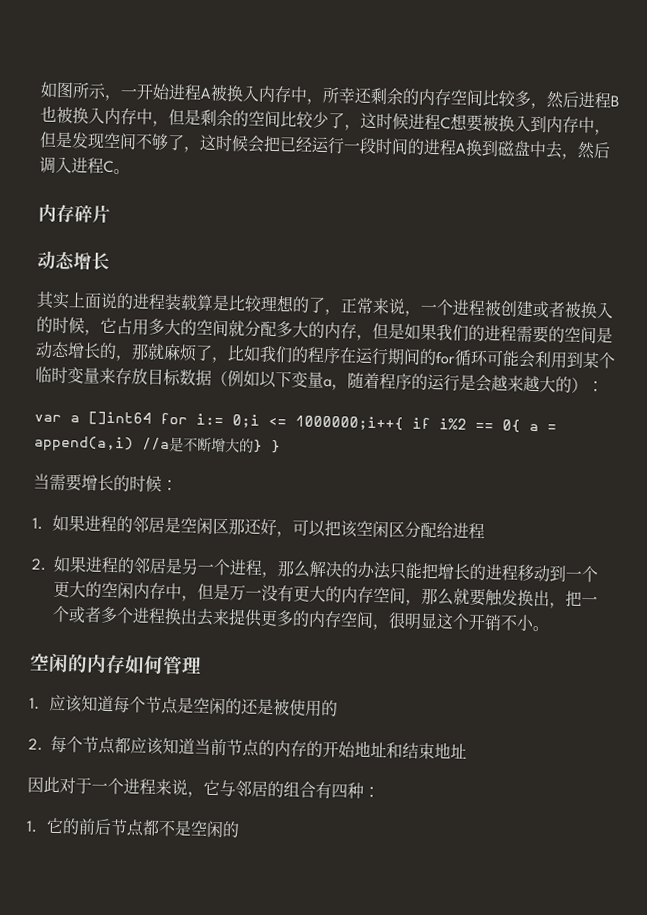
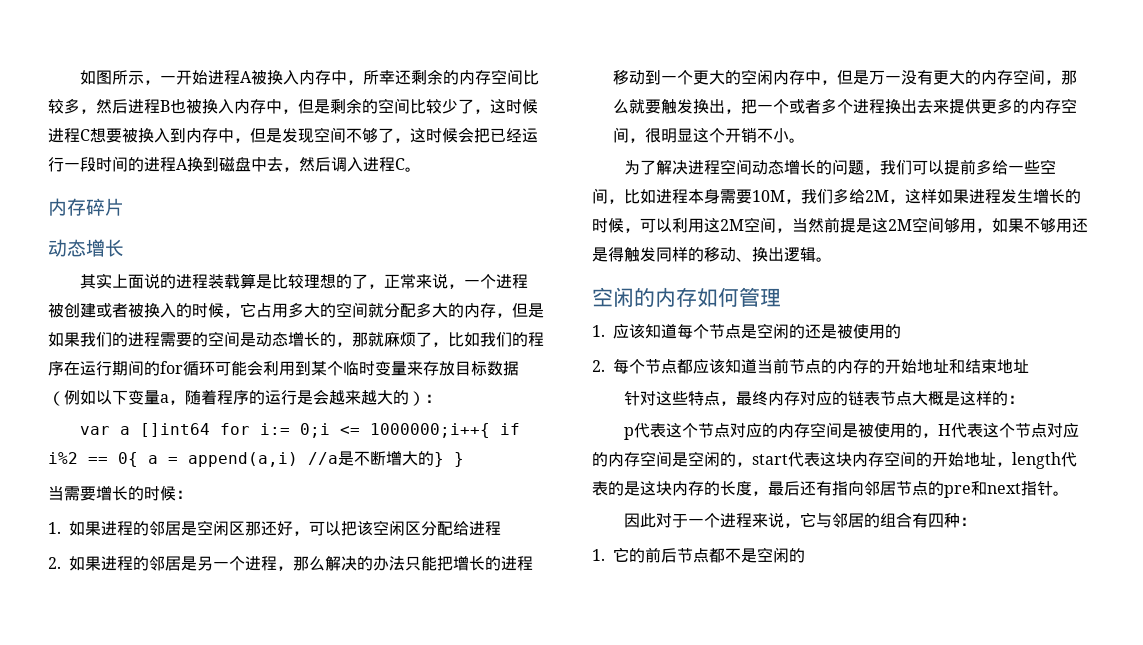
+ 为了解决进程空间动态增长的问题，我们可以提前多给一些空间，比如进程本身需要10M，我们多给2M，这样如果进程发生增长的时候，可以利用这2M空间，当然前提是这2M空间够用，如果不够用还是得触发同样的移动、换出逻辑。
+ 针对这些特点，最终内存对应的链表节点大概是这样的：
+ p代表这个节点对应的内存空间是被使用的，H代表这个节点对应的内存空间是空闲的，start代表这块内存空间的开始地址，length代表的是这块内存的长度，最后还有指向邻居节点的pre和next指针。

